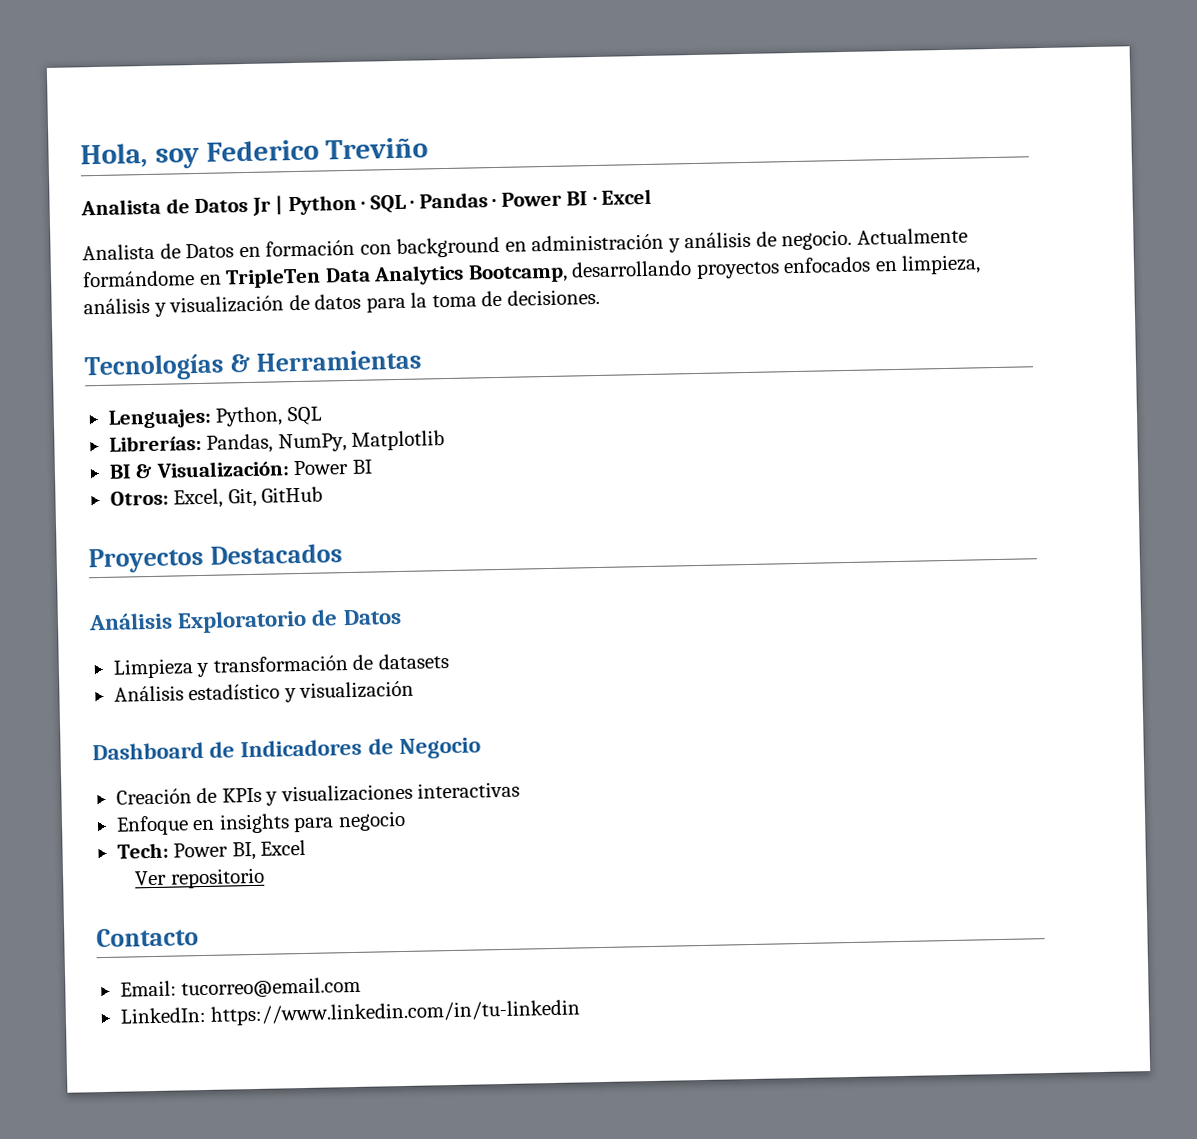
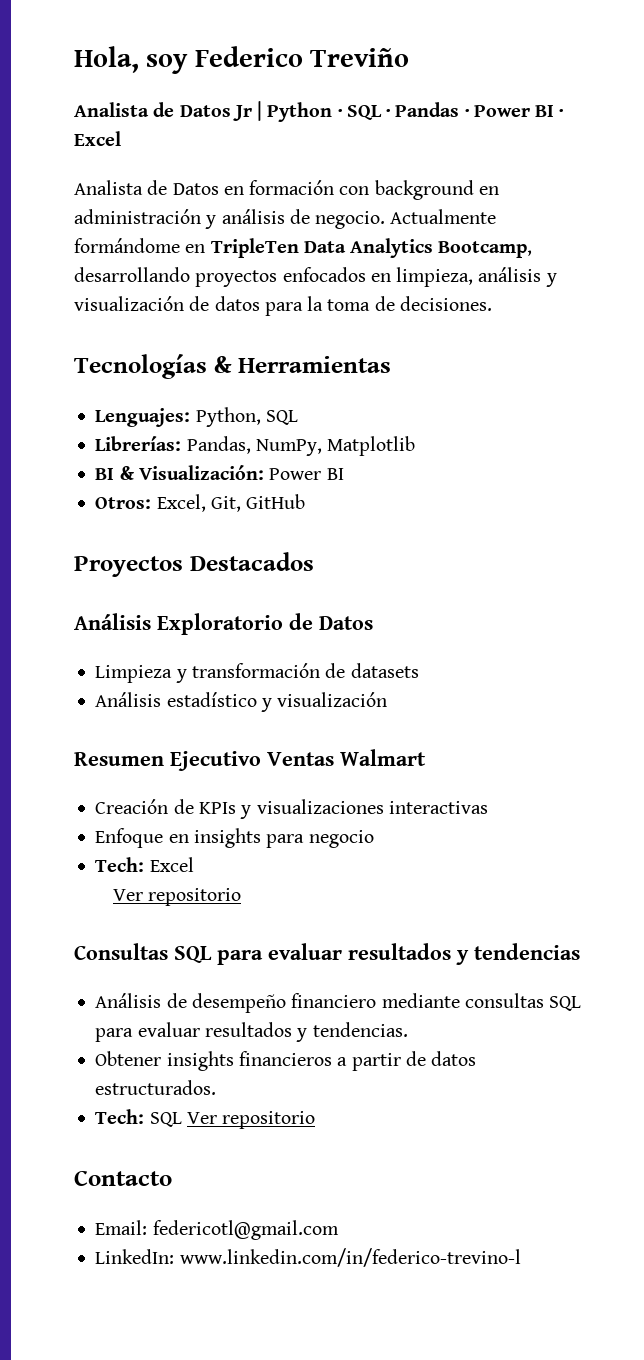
- Dashboard de Indicadores de Negocio
+ Resumen Ejecutivo Ventas Walmart
- Tech: Power BI, Excel
+ Tech: Excel
+ Consultas SQL para evaluar resultados y tendencias
+ Análisis de desempeño financiero mediante consultas SQL para evaluar resultados y tendencias.
+ Obtener insights financieros a partir de datos estructurados.
+ Tech: SQL Ver repositorio
- Email: tucorreo@email.com
+ Email: federicotl@gmail.com
- LinkedIn: https://www.linkedin.com/in/tu-linkedin
+ LinkedIn: www.linkedin.com/in/federico-trevino-l

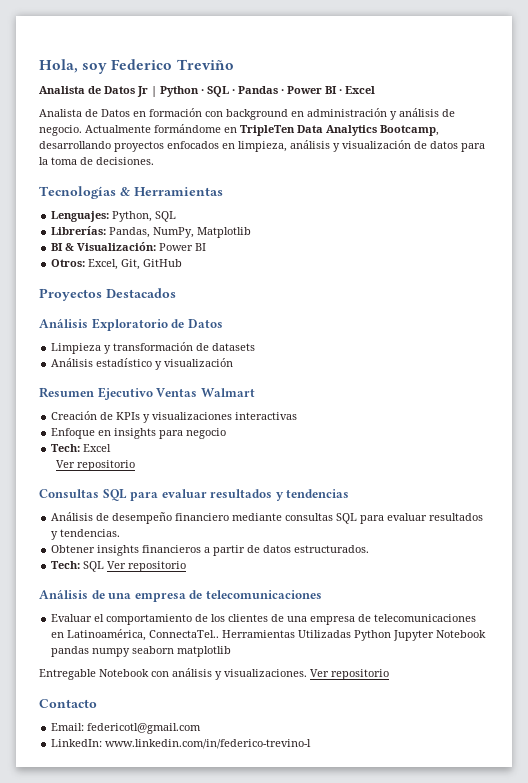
+ Análisis de una empresa de telecomunicaciones
+ Evaluar el comportamiento de los clientes de una empresa de telecomunicaciones en Latinoamérica, ConnectaTel.. Herramientas Utilizadas Python Jupyter Notebook pandas numpy seaborn matplotlib
+ Entregable Notebook con análisis y visualizaciones. Ver repositorio

